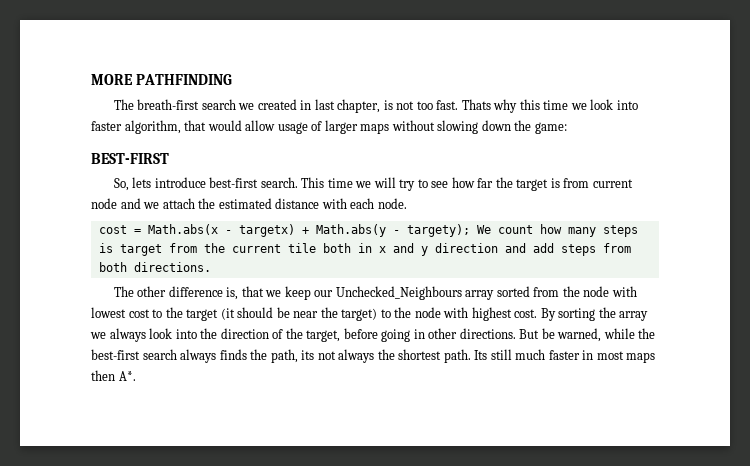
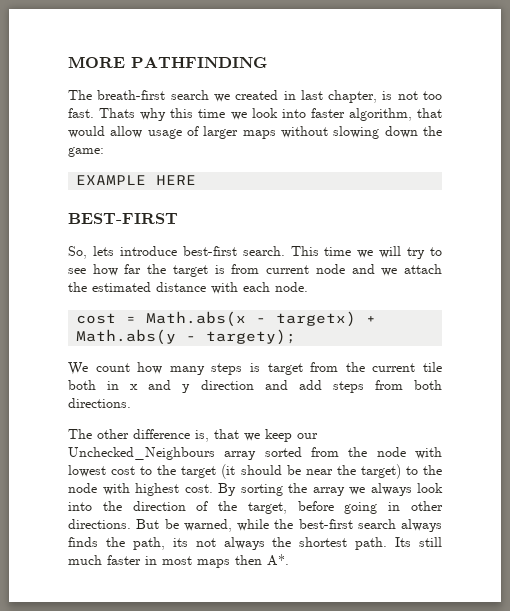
+ EXAMPLE HERE
- cost = Math.abs(x - targetx) + Math.abs(y - targety); We count how many steps is target from the current tile both in x and y direction and add steps from both directions.
+ cost = Math.abs(x - targetx) + Math.abs(y - targety);
+ We count how many steps is target from the current tile both in x and y direction and add steps from both directions.

